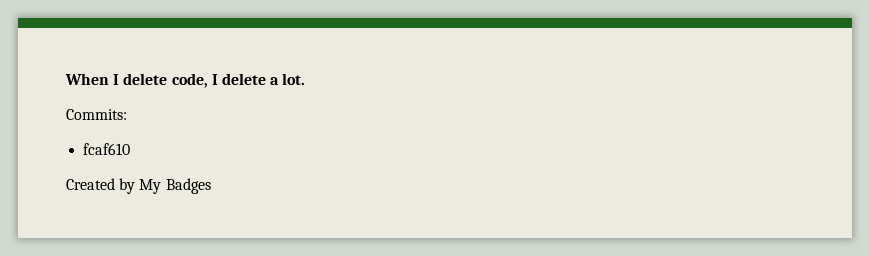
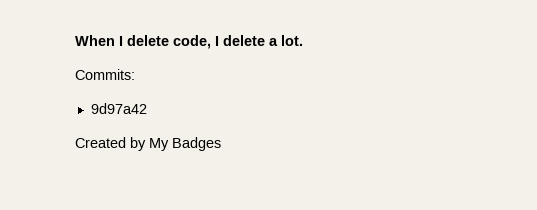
- fcaf610
+ 9d97a42

